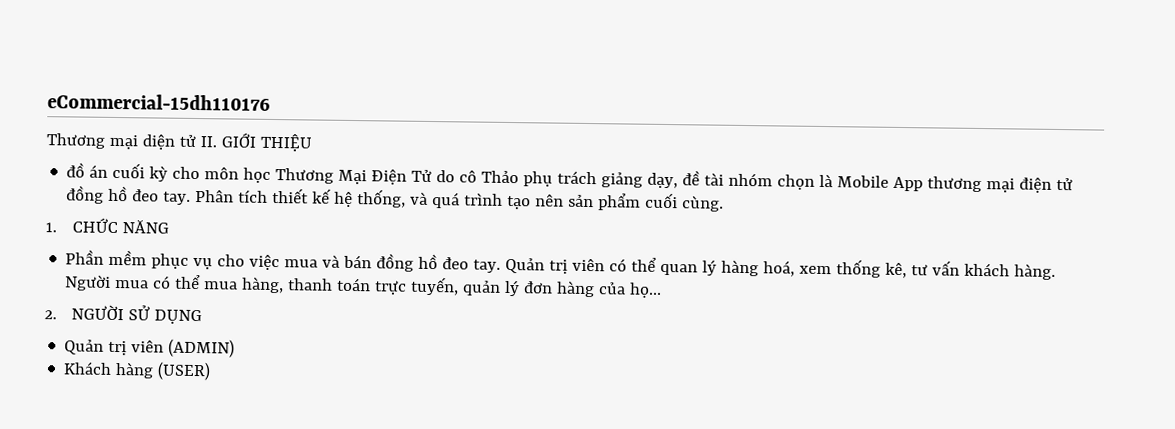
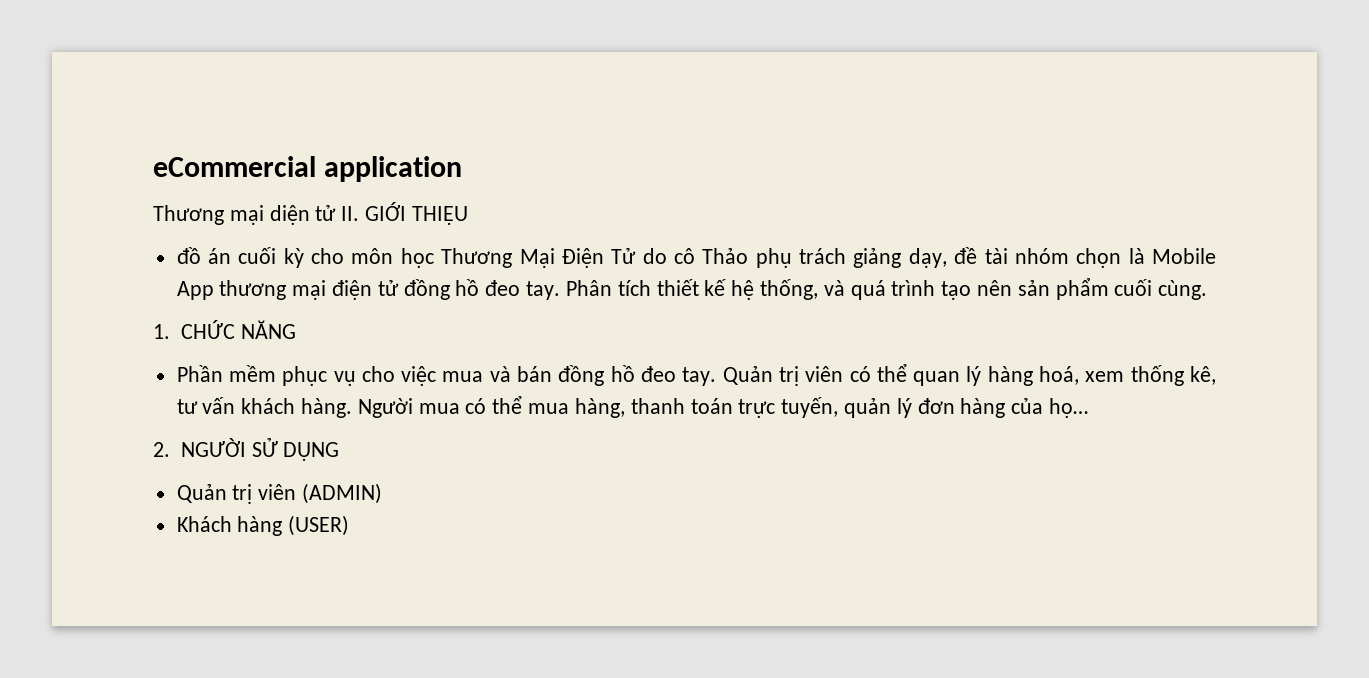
- eCommercial-15dh110176
+ eCommercial application

